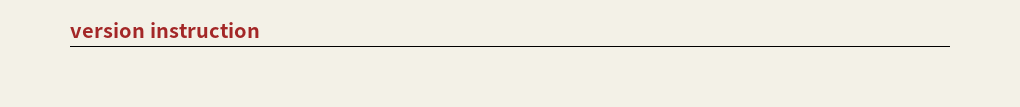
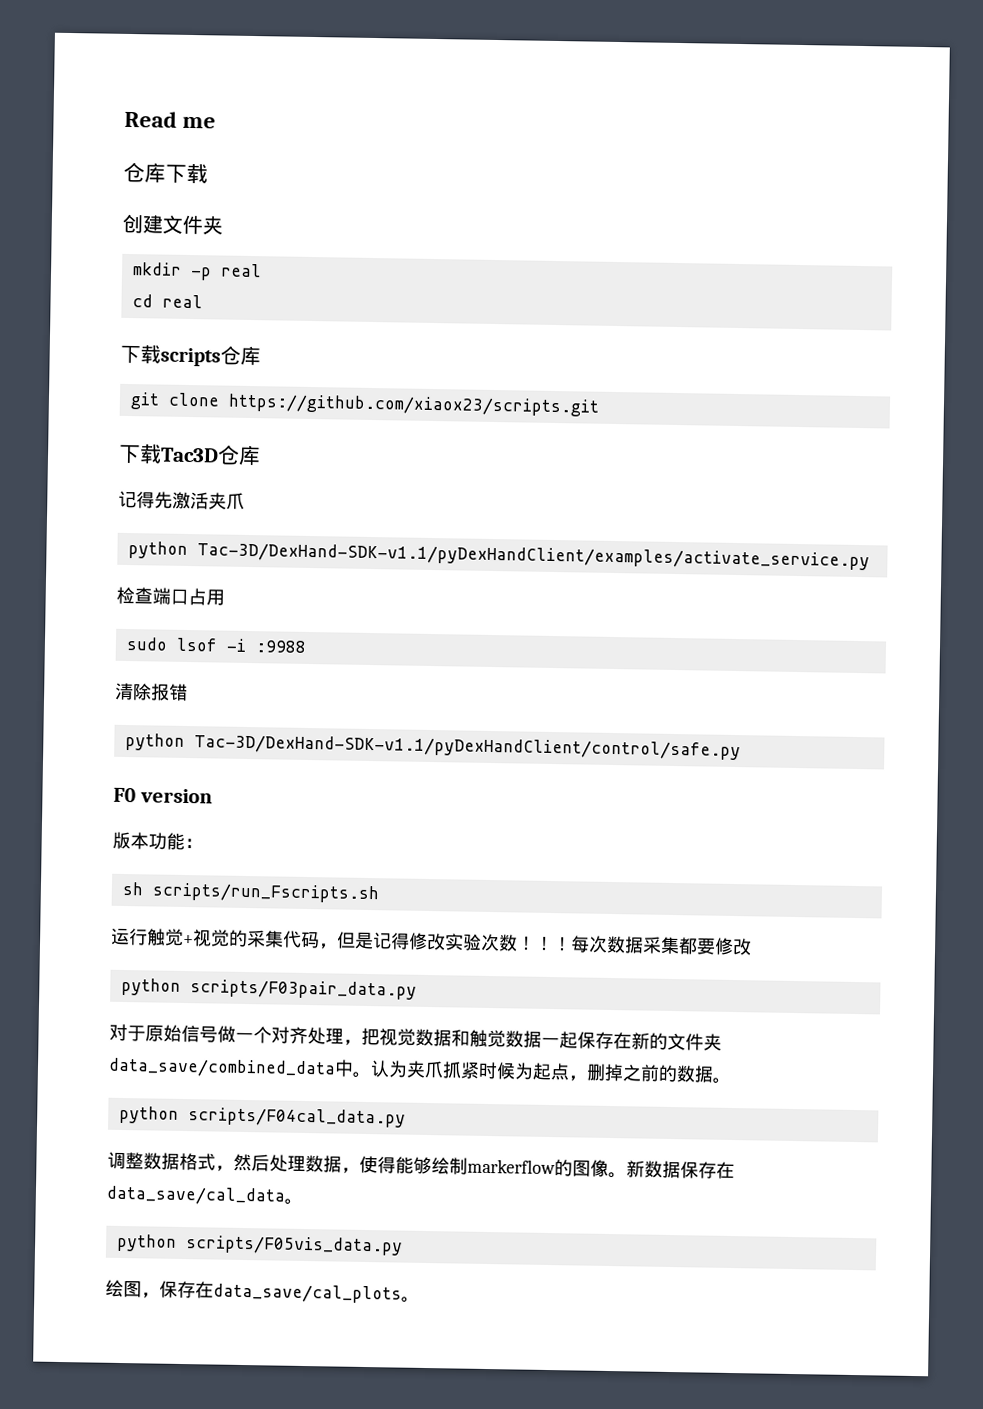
- version instruction
+ Read me
+ 仓库下载
+ 创建文件夹
+ mkdir -p real
+ cd real
+ 下载scripts仓库
+ git clone https://github.com/xiaox23/scripts.git
+ 下载Tac3D仓库
+ 记得先激活夹爪
+ python Tac-3D/DexHand-SDK-v1.1/pyDexHandClient/examples/activate_service.py
+ 检查端口占用
+ sudo lsof -i :9988
+ 清除报错
+ python Tac-3D/DexHand-SDK-v1.1/pyDexHandClient/control/safe.py
+ F0 version
+ 版本功能：
+ sh scripts/run_Fscripts.sh
+ 运行触觉+视觉的采集代码，但是记得修改实验次数！！！每次数据采集都要修改
+ python scripts/F03pair_data.py
+ 对于原始信号做一个对齐处理，把视觉数据和触觉数据一起保存在新的文件夹data_save/combined_data中。认为夹爪抓紧时候为起点，删掉之前的数据。
+ python scripts/F04cal_data.py
+ 调整数据格式，然后处理数据，使得能够绘制markerflow的图像。新数据保存在data_save/cal_data。
+ python scripts/F05vis_data.py
+ 绘图，保存在data_save/cal_plots。

